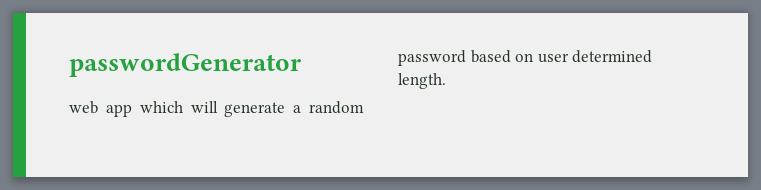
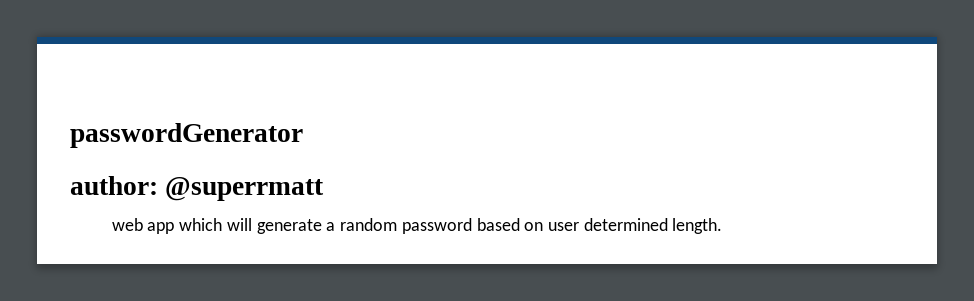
+ author: @superrmatt

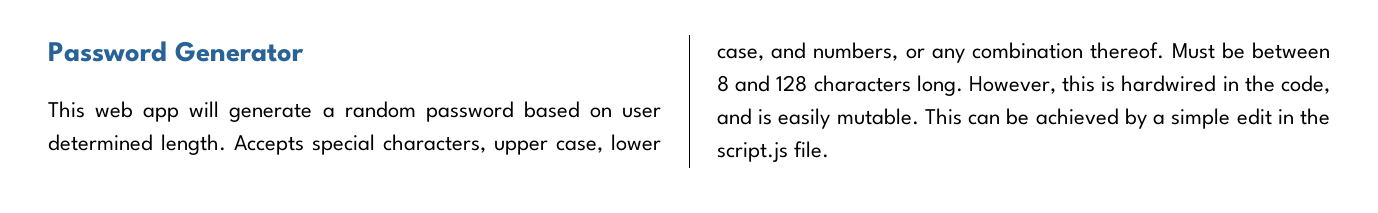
- passwordGenerator
- author: @superrmatt
- web app which will generate a random password based on user determined length.
+ Password Generator
+ This web app will generate a random password based on user determined length.
+ Accepts special characters, upper case, lower case, and numbers, or any combination thereof. Must be between 8 and 128 characters long. However, this is hardwired in the code, and is easily mutable. This can be achieved by a simple edit in the script.js file.

